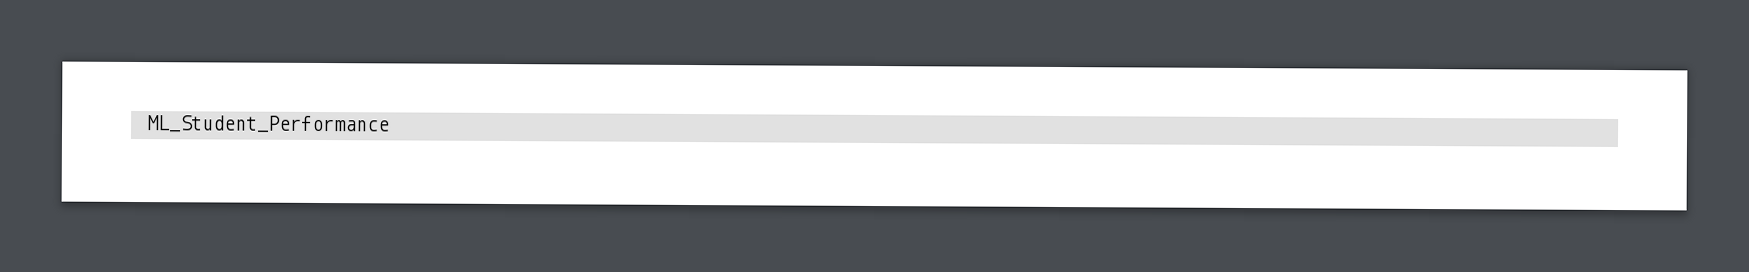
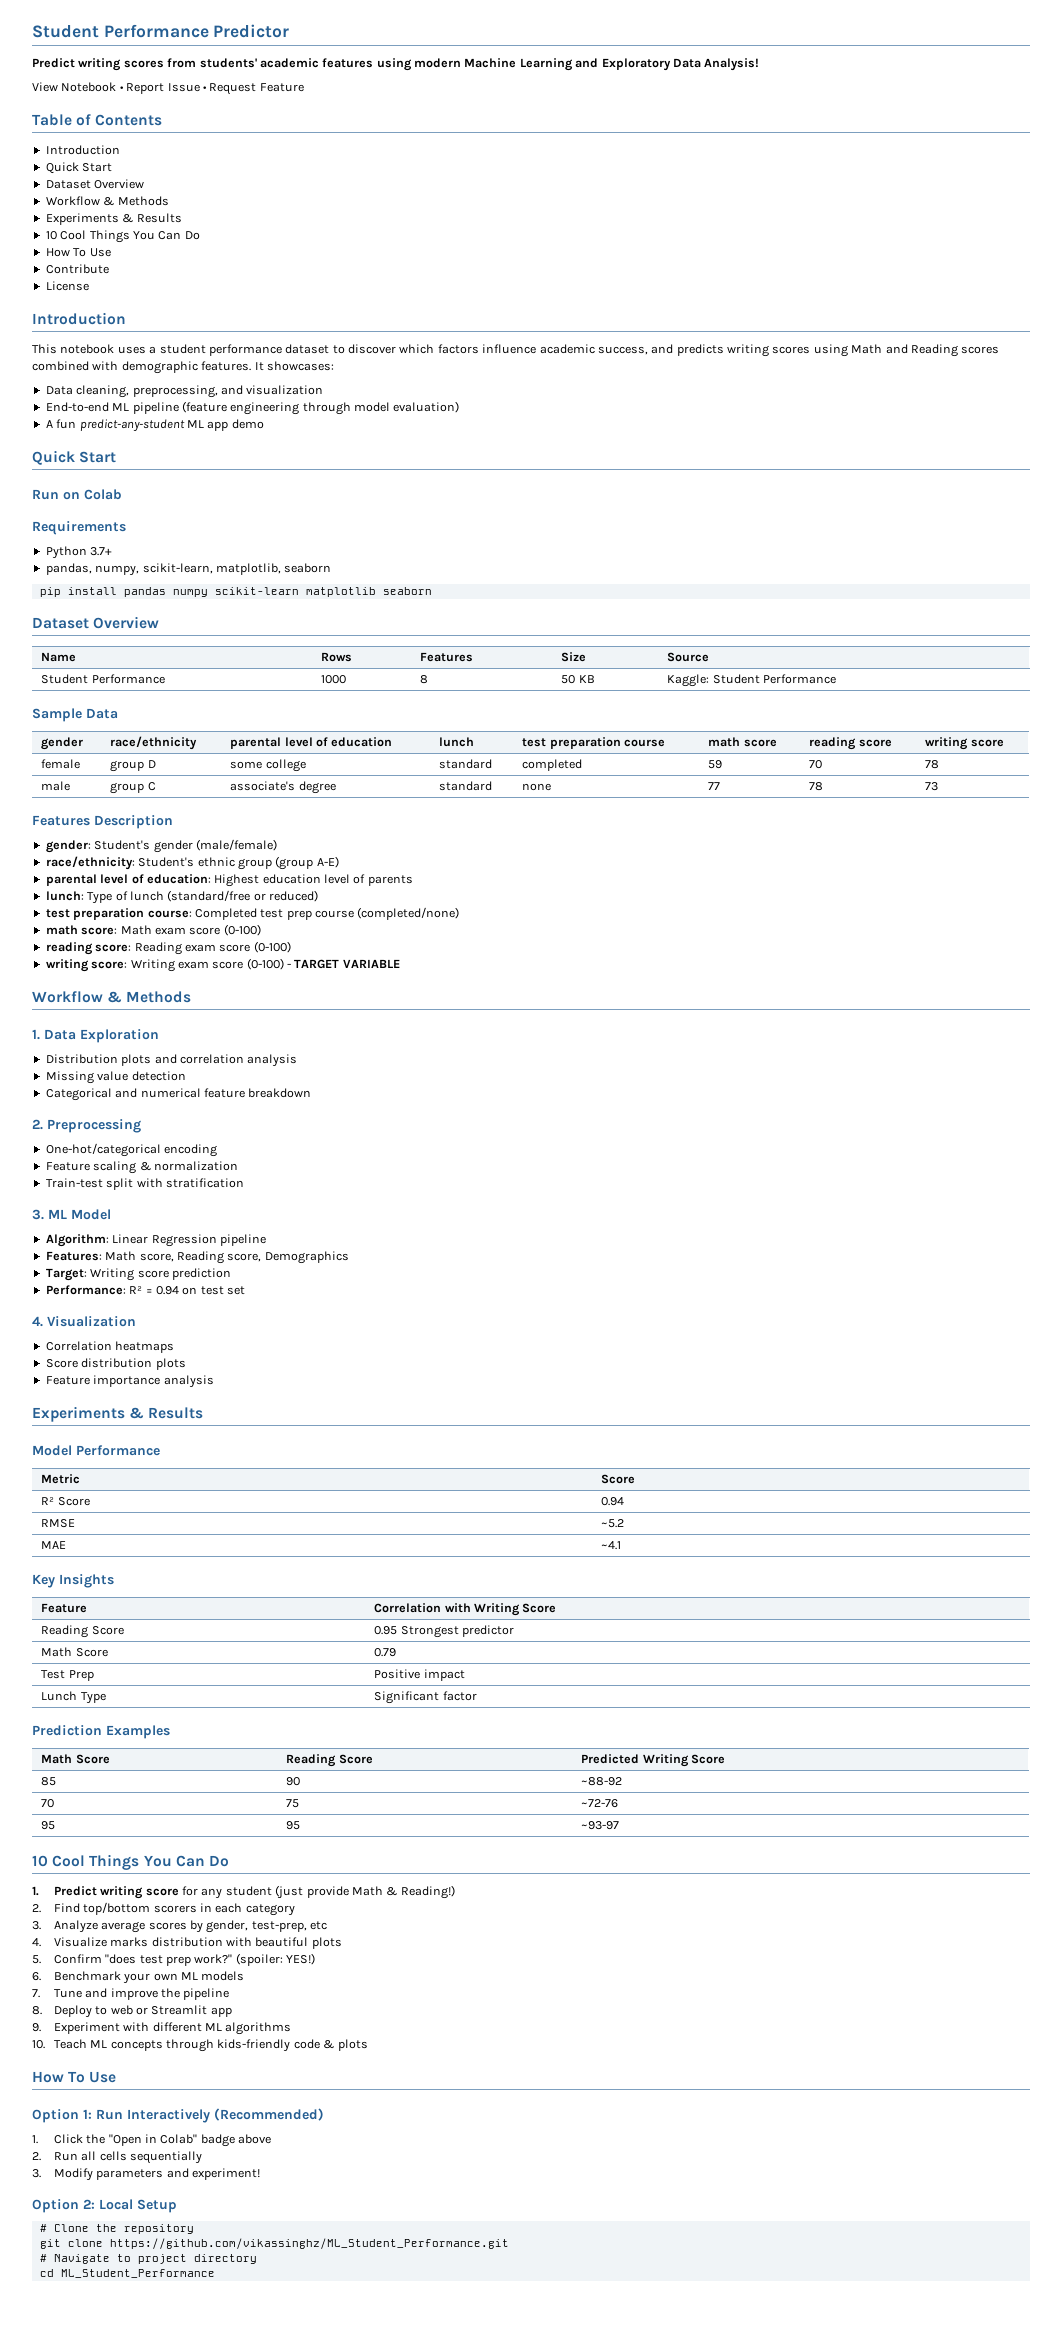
- ML_Student_Performance
+ Student Performance Predictor
+ Predict writing scores from students' academic features using modern Machine Learning and Exploratory Data Analysis!
+ View Notebook • Report Issue • Request Feature
+ Table of Contents
+ Introduction
+ Quick Start
+ Dataset Overview
+ Workflow & Methods
+ Experiments & Results
+ 10 Cool Things You Can Do
+ How To Use
+ Contribute
+ License
+ Introduction
+ This notebook uses a student performance dataset to discover which factors influence academic success, and predicts writing scores using Math and Reading scores combined with demographic features. It showcases:
+ Data cleaning, preprocessing, and visualization
+ End-to-end ML pipeline (feature engineering through model evaluation)
+ A fun predict-any-student ML app demo
+ Quick Start
+ Run on Colab
+ Requirements
+ Python 3.7+
+ pandas, numpy, scikit-learn, matplotlib, seaborn
+ pip install pandas numpy scikit-learn matplotlib seaborn
+ Dataset Overview
+ Name | Rows | Features | Size | Source
+ Student Performance | 1000 | 8 | 50 KB | Kaggle: Student Performance
+ Sample Data
+ gender | race/ethnicity | parental level of education | lunch | test preparation course | math score | reading score | writing score
+ female | group D | some college | standard | completed | 59 | 70 | 78
+ male | group C | associate's degree | standard | none | 77 | 78 | 73
+ Features Description
+ gender: Student's gender (male/female)
+ race/ethnicity: Student's ethnic group (group A-E)
+ parental level of education: Highest education level of parents
+ lunch: Type of lunch (standard/free or reduced)
+ test preparation course: Completed test prep course (completed/none)
+ math score: Math exam score (0-100)
+ reading score: Reading exam score (0-100)
+ writing score: Writing exam score (0-100) - TARGET VARIABLE
+ Workflow & Methods
+ 1. Data Exploration
+ Distribution plots and correlation analysis
+ Missing value detection
+ Categorical and numerical feature breakdown
+ 2. Preprocessing
+ One-hot/categorical encoding
+ Feature scaling & normalization
+ Train-test split with stratification
+ 3. ML Model
+ Algorithm: Linear Regression pipeline
+ Features: Math score, Reading score, Demographics
+ Target: Writing score prediction
+ Performance: R² = 0.94 on test set
+ 4. Visualization
+ Correlation heatmaps
+ Score distribution plots
+ Feature importance analysis
+ Experiments & Results
+ Model Performance
+ Metric | Score
+ R² Score | 0.94
+ RMSE | ~5.2
+ MAE | ~4.1
+ Key Insights
+ Feature | Correlation with Writing Score
+ Reading Score | 0.95 Strongest predictor
+ Math Score | 0.79
+ Test Prep | Positive impact
+ Lunch Type | Significant factor
+ Prediction Examples
+ Math Score | Reading Score | Predicted Writing Score
+ 85 | 90 | ~88-92
+ 70 | 75 | ~72-76
+ 95 | 95 | ~93-97
+ 10 Cool Things You Can Do
+ 1. Predict writing score for any student (just provide Math & Reading!)
+ 2. Find top/bottom scorers in each category
+ 3. Analyze average scores by gender, test-prep, etc
+ 4. Visualize marks distribution with beautiful plots
+ 5. Confirm "does test prep work?" (spoiler: YES!)
+ 6. Benchmark your own ML models
+ 7. Tune and improve the pipeline
+ 8. Deploy to web or Streamlit app
+ 9. Experiment with different ML algorithms
+ 10. Teach ML concepts through kids-friendly code & plots
+ How To Use
+ Option 1: Run Interactively (Recommended)
+ 1. Click the "Open in Colab" badge above
+ 2. Run all cells sequentially
+ 3. Modify parameters and experiment!
+ Option 2: Local Setup
+ # Clone the repository
+ git clone https://github.com/vikassinghz/ML_Student_Performance.git
+ # Navigate to project directory
+ cd ML_Student_Performance

